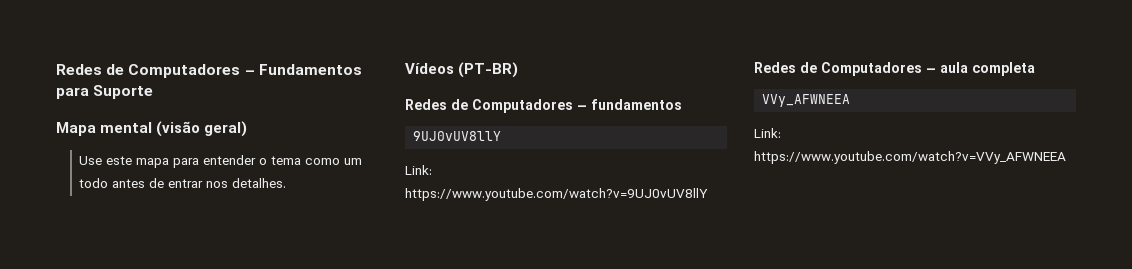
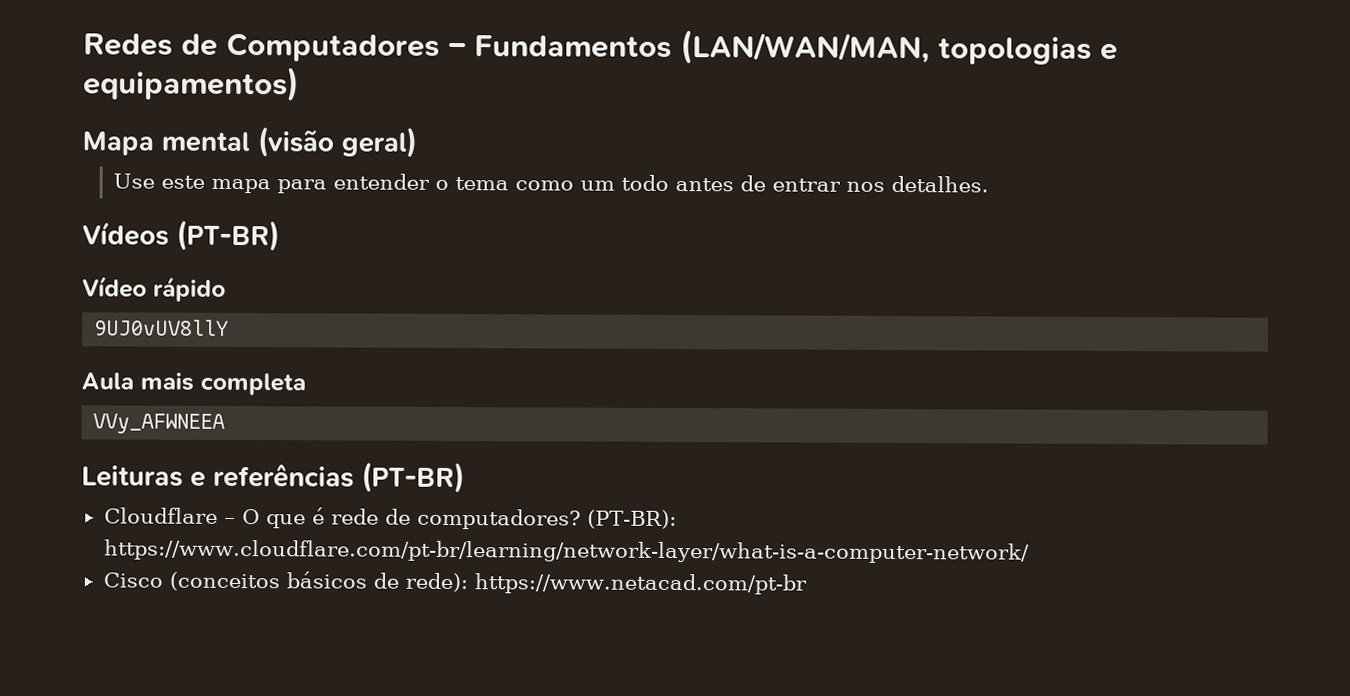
- Redes de Computadores – Fundamentos para Suporte
+ Redes de Computadores – Fundamentos (LAN/WAN/MAN, topologias e equipamentos)
- Redes de Computadores – fundamentos
+ Vídeo rápido
  9UJ0vUV8llY
- Link: https://www.youtube.com/watch?v=9UJ0vUV8llY
- Redes de Computadores – aula completa
+ Aula mais completa
  VVy_AFWNEEA
- Link: https://www.youtube.com/watch?v=VVy_AFWNEEA
+ Leituras e referências (PT-BR)
+ Cloudflare – O que é rede de computadores? (PT-BR): https://www.cloudflare.com/pt-br/learning/network-layer/what-is-a-computer-network/
+ Cisco (conceitos básicos de rede): https://www.netacad.com/pt-br

